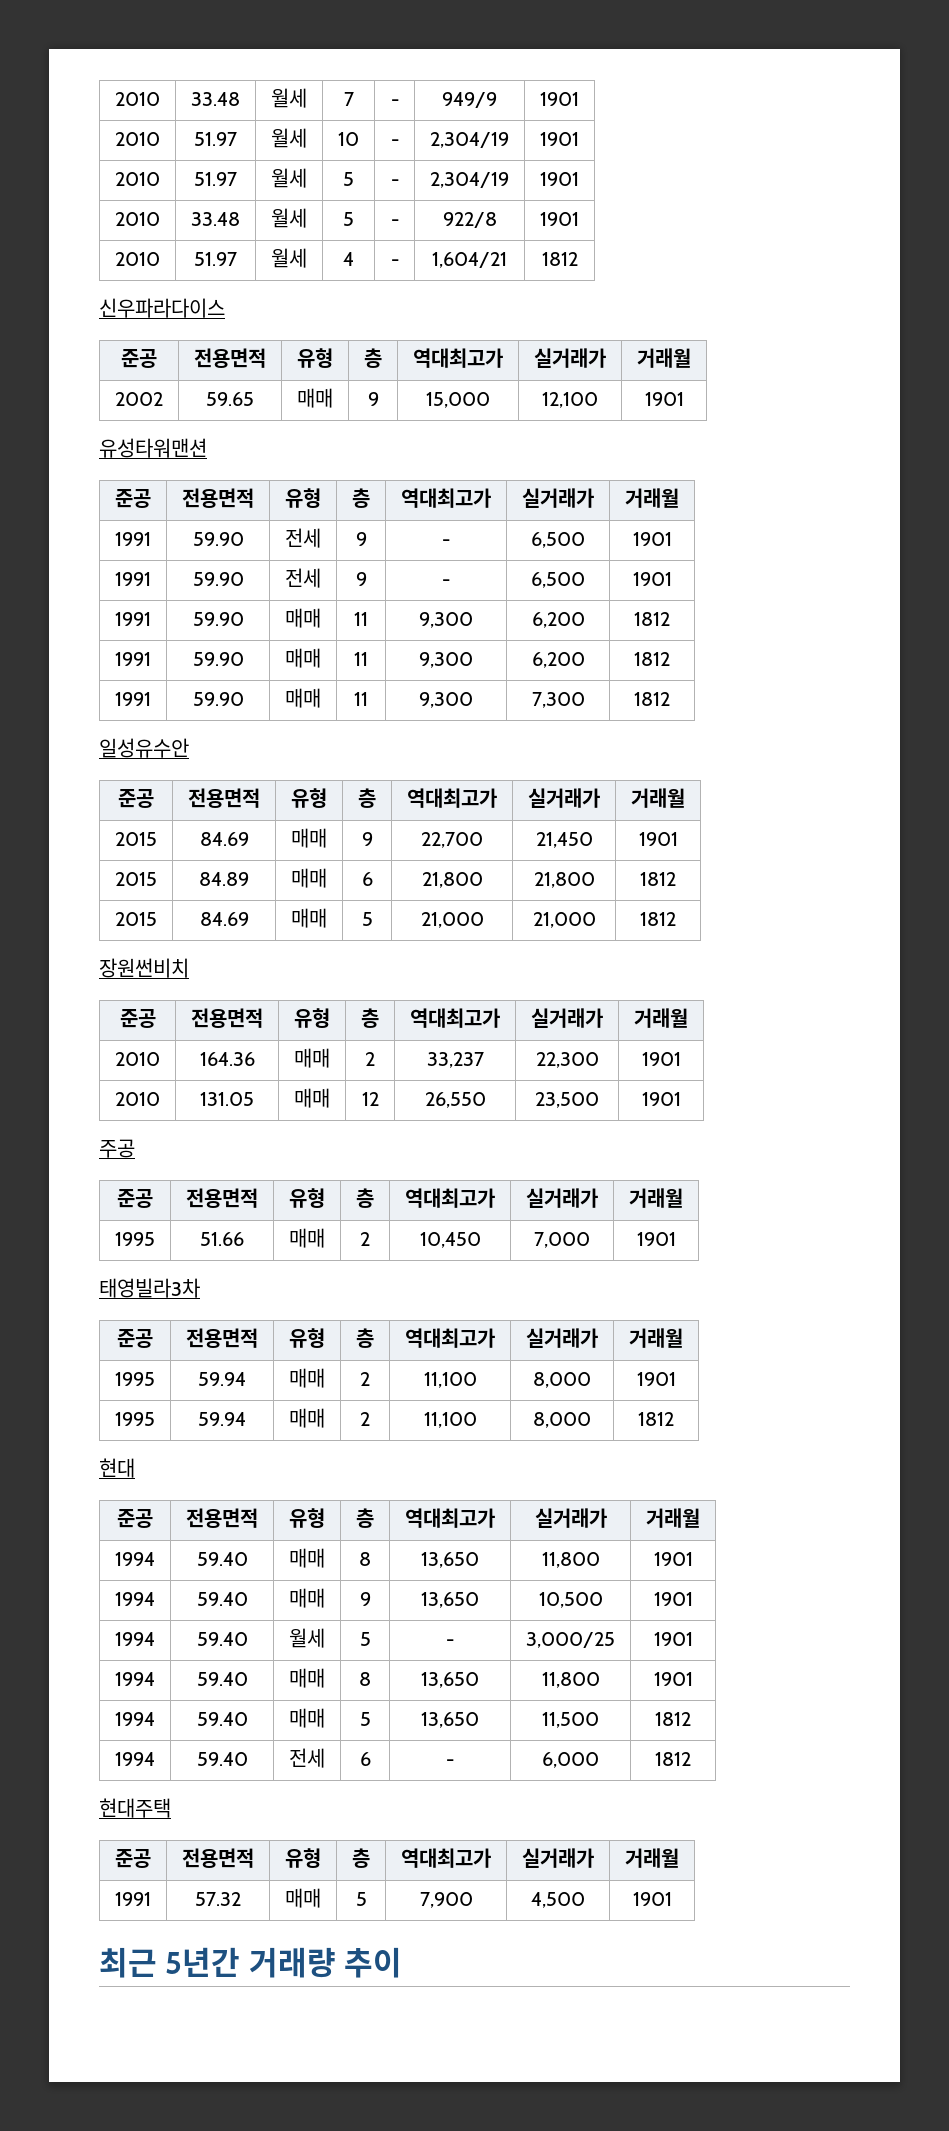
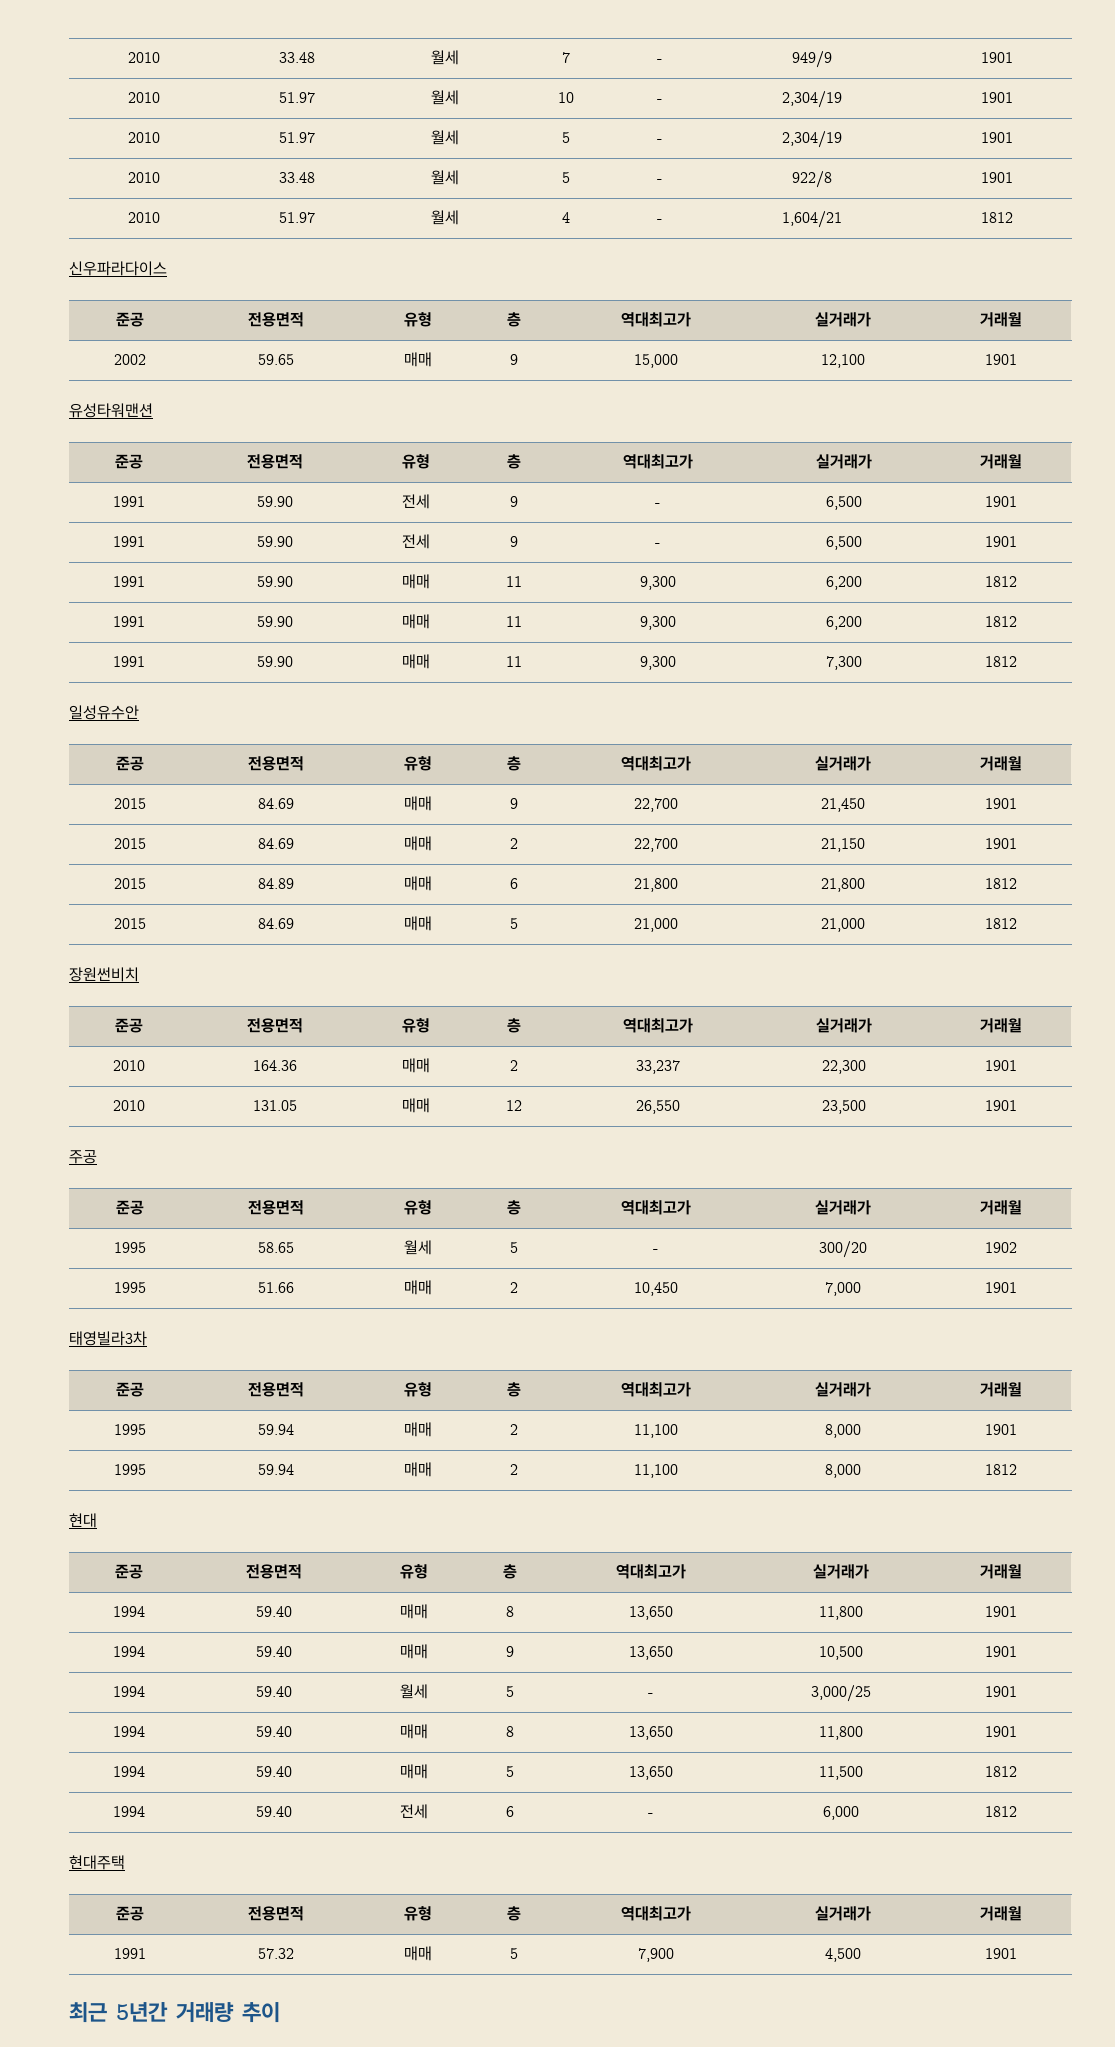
+ 2015 | 84.69 | 매매 | 2 | 22,700 | 21,150 | 1901
+ 1995 | 58.65 | 월세 | 5 | - | 300/20 | 1902

